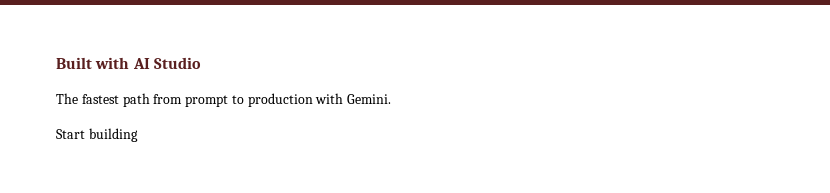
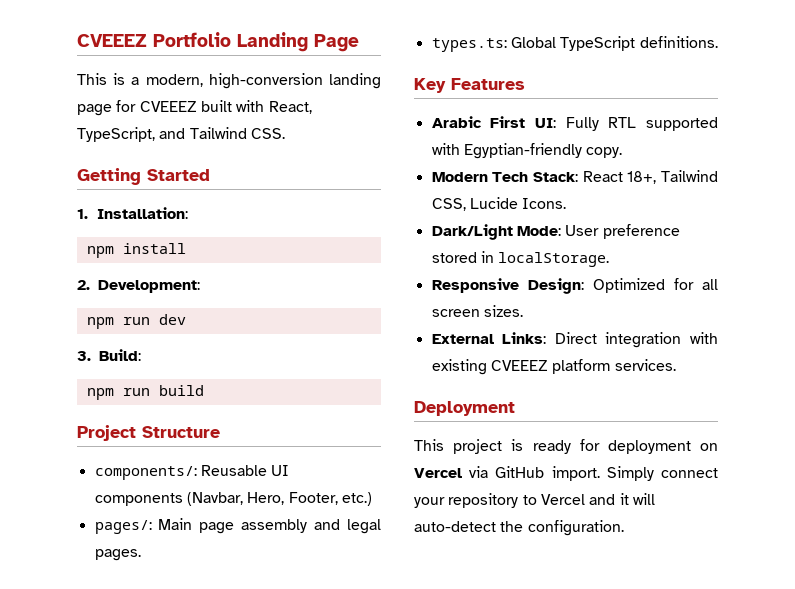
- Built with AI Studio
- The fastest path from prompt to production with Gemini.
- Start building
+ CVEEEZ Portfolio Landing Page
+ This is a modern, high-conversion landing page for CVEEEZ built with React, TypeScript, and Tailwind CSS.
+ Getting Started
+ 1. Installation:
+ npm install
+ 2. Development:
+ npm run dev
+ 3. Build:
+ npm run build
+ Project Structure
+ components/: Reusable UI components (Navbar, Hero, Footer, etc.)
+ pages/: Main page assembly and legal pages.
+ types.ts: Global TypeScript definitions.
+ Key Features
+ Arabic First UI: Fully RTL supported with Egyptian-friendly copy.
+ Modern Tech Stack: React 18+, Tailwind CSS, Lucide Icons.
+ Dark/Light Mode: User preference stored in localStorage.
+ Responsive Design: Optimized for all screen sizes.
+ External Links: Direct integration with existing CVEEEZ platform services.
+ Deployment
+ This project is ready for deployment on Vercel via GitHub import. Simply connect your repository to Vercel and it will auto-detect the configuration.

